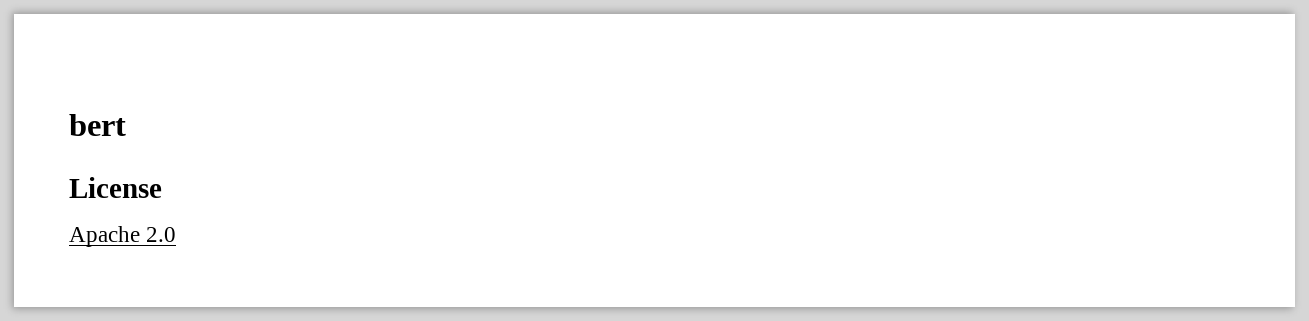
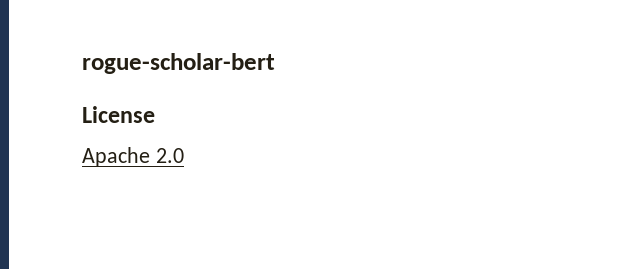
- bert
+ rogue-scholar-bert

